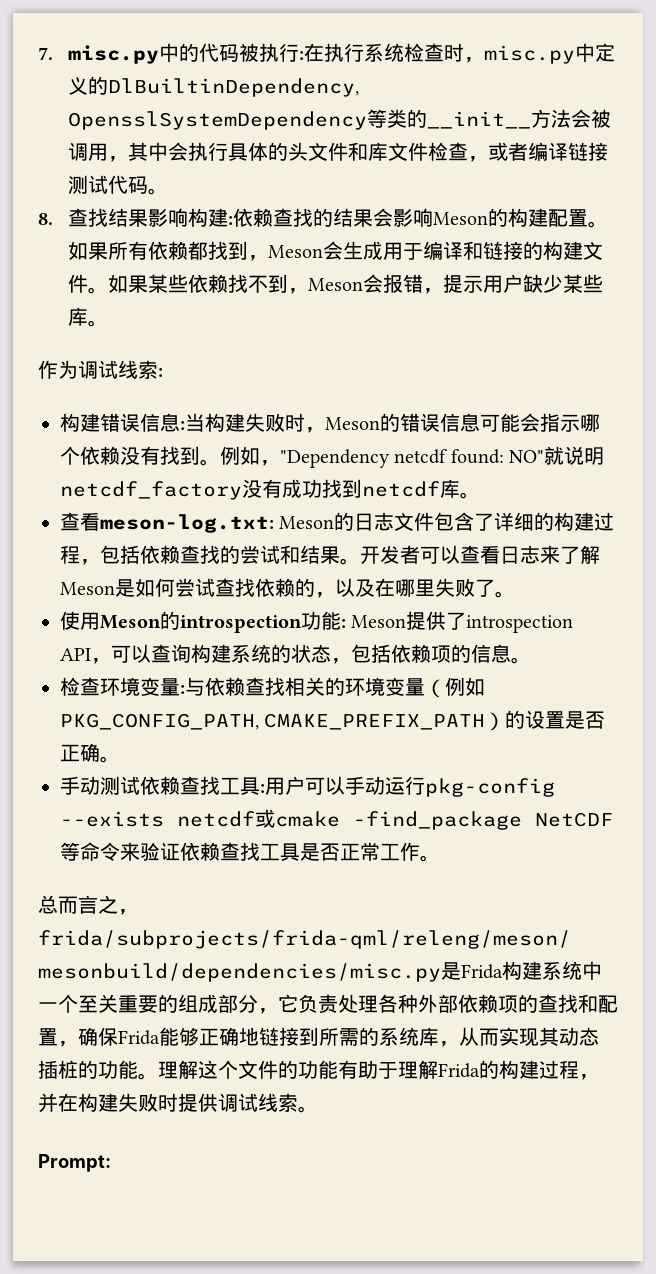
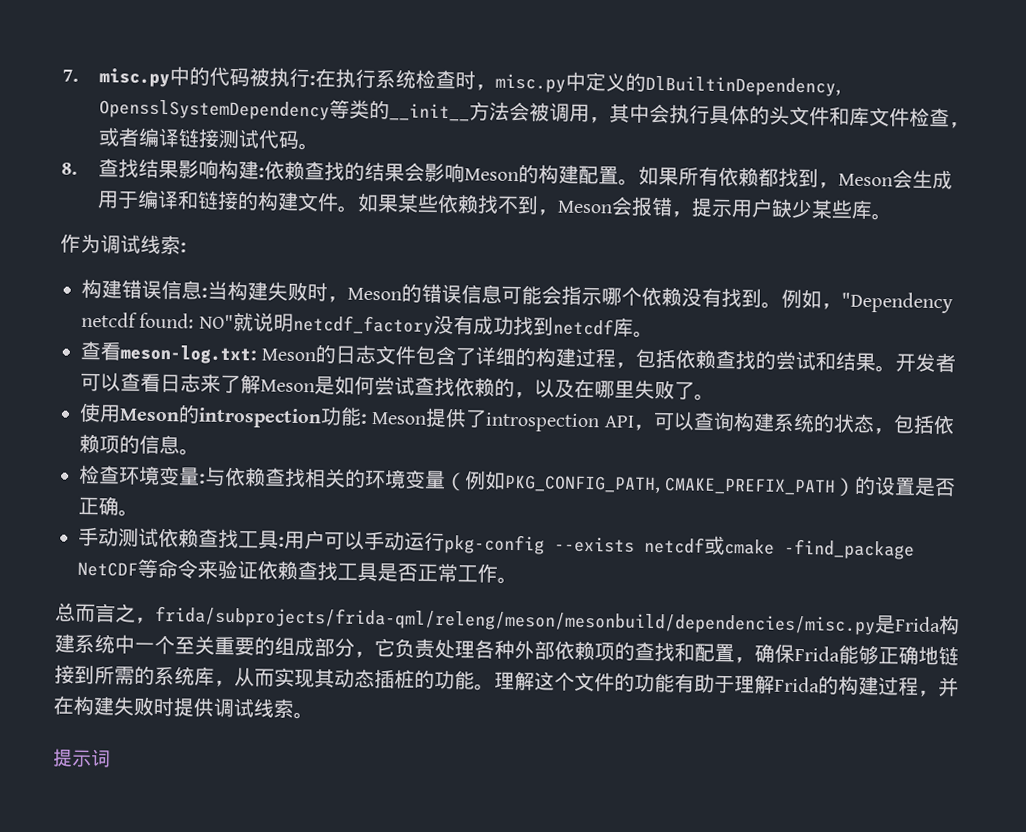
- Prompt:
+ 提示词

